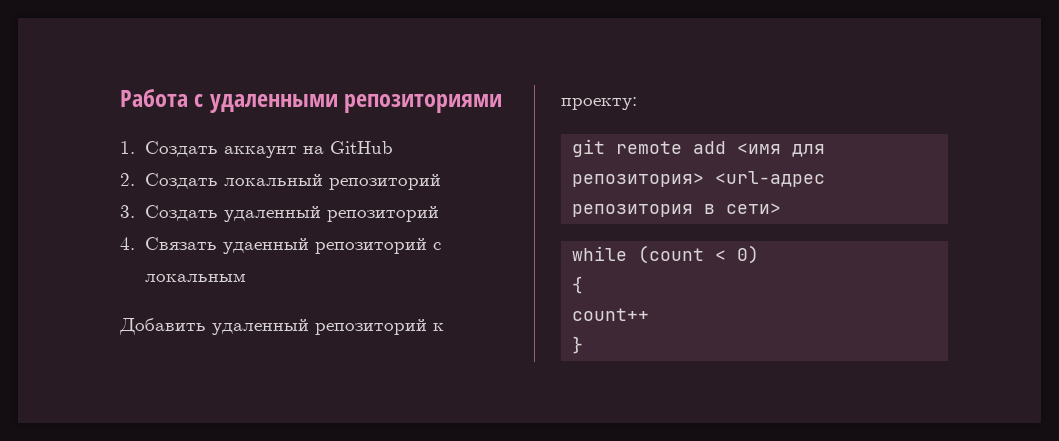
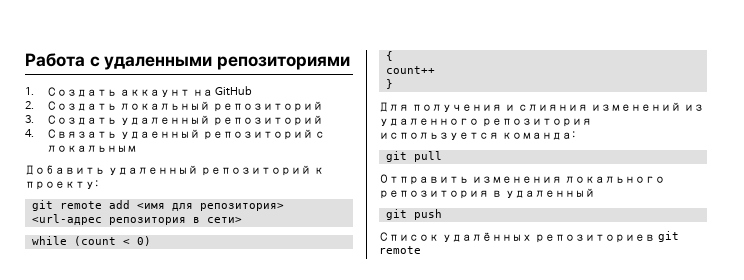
+ Для получения и слияния изменений из удаленного репозитория используется команда:
+ git pull
+ Отправить изменения локального репозитория в удаленный
+ git push
+ Список удалённых репозиториев git remote

